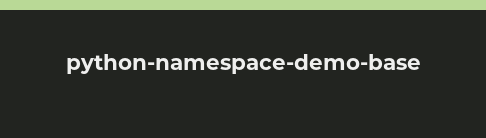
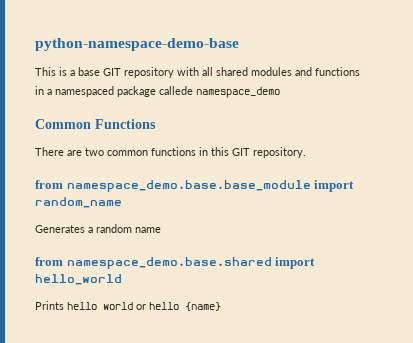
+ This is a base GIT repository with all shared modules and functions in a namespaced package callede namespace_demo
+ Common Functions
+ There are two common functions in this GIT repository.
+ from namespace_demo.base.base_module import random_name
+ Generates a random name
+ from namespace_demo.base.shared import hello_world
+ Prints hello world or hello {name}

